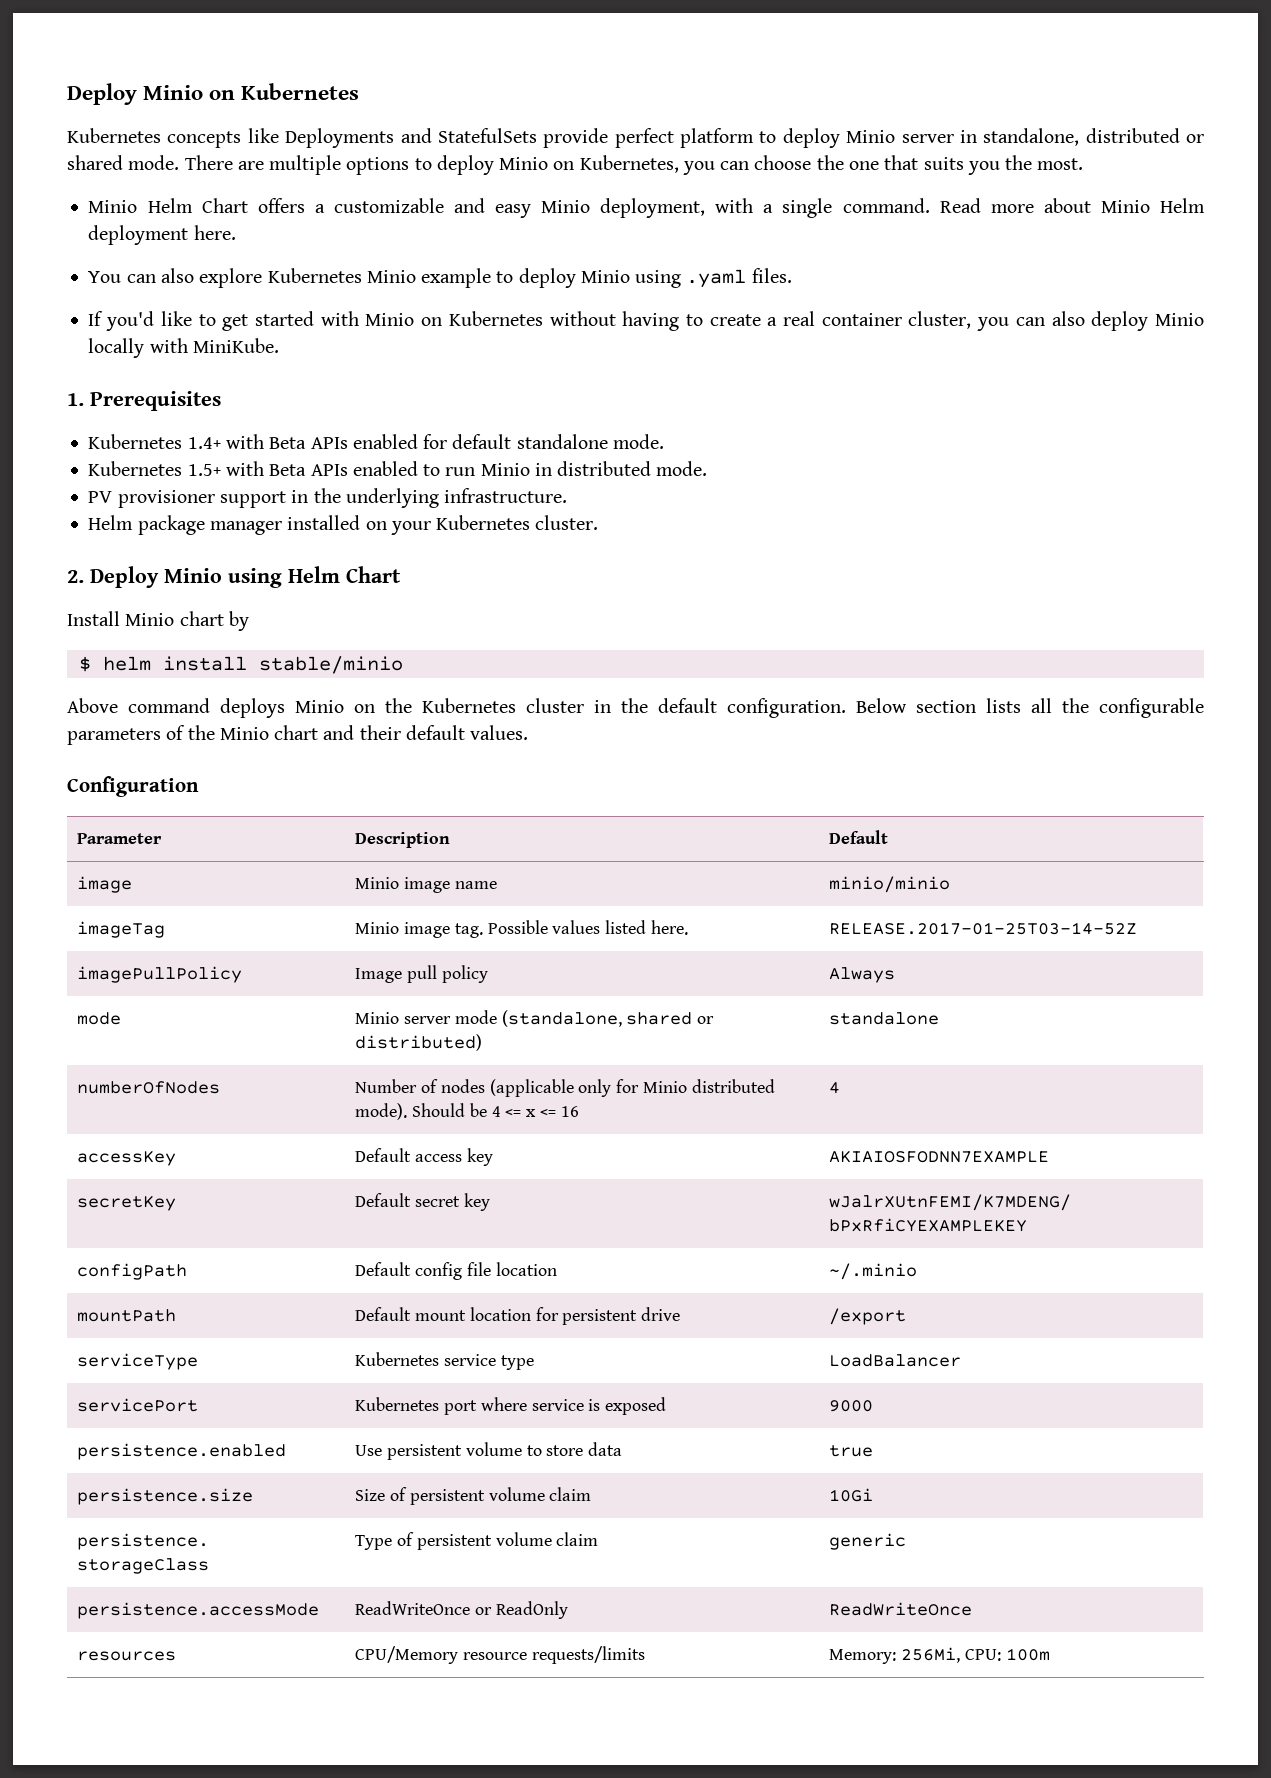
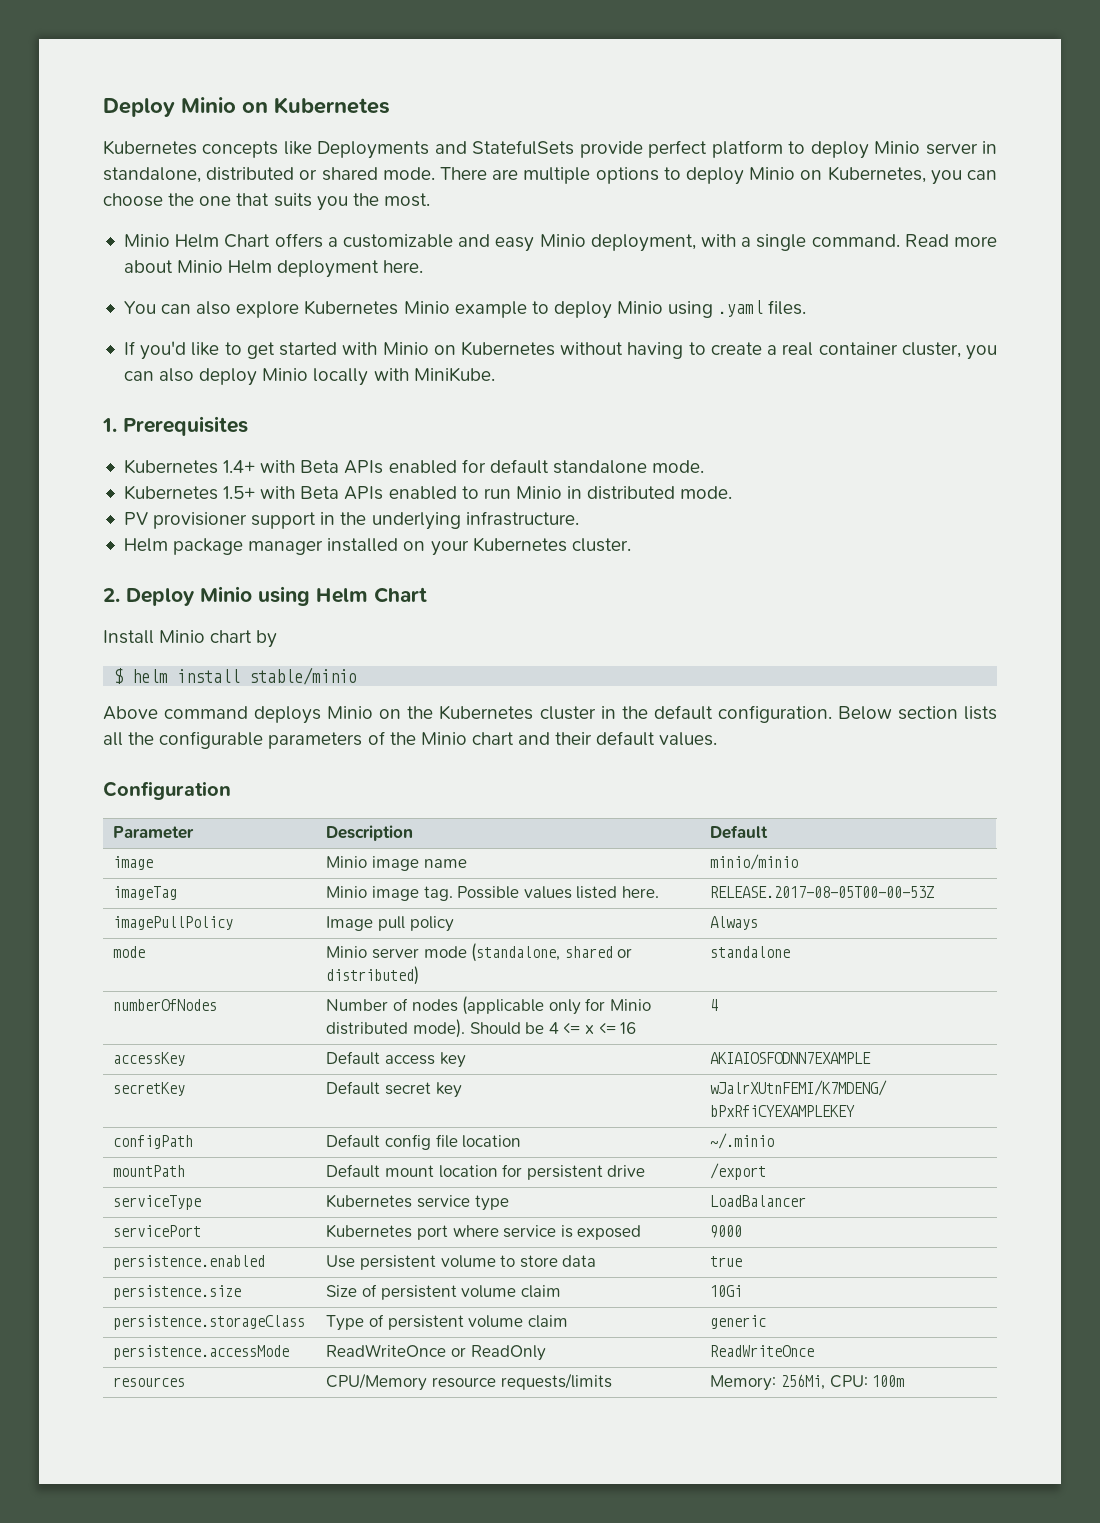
- imageTag | Minio image tag. Possible values listed here. | RELEASE.2017-01-25T03-14-52Z
+ imageTag | Minio image tag. Possible values listed here. | RELEASE.2017-08-05T00-00-53Z

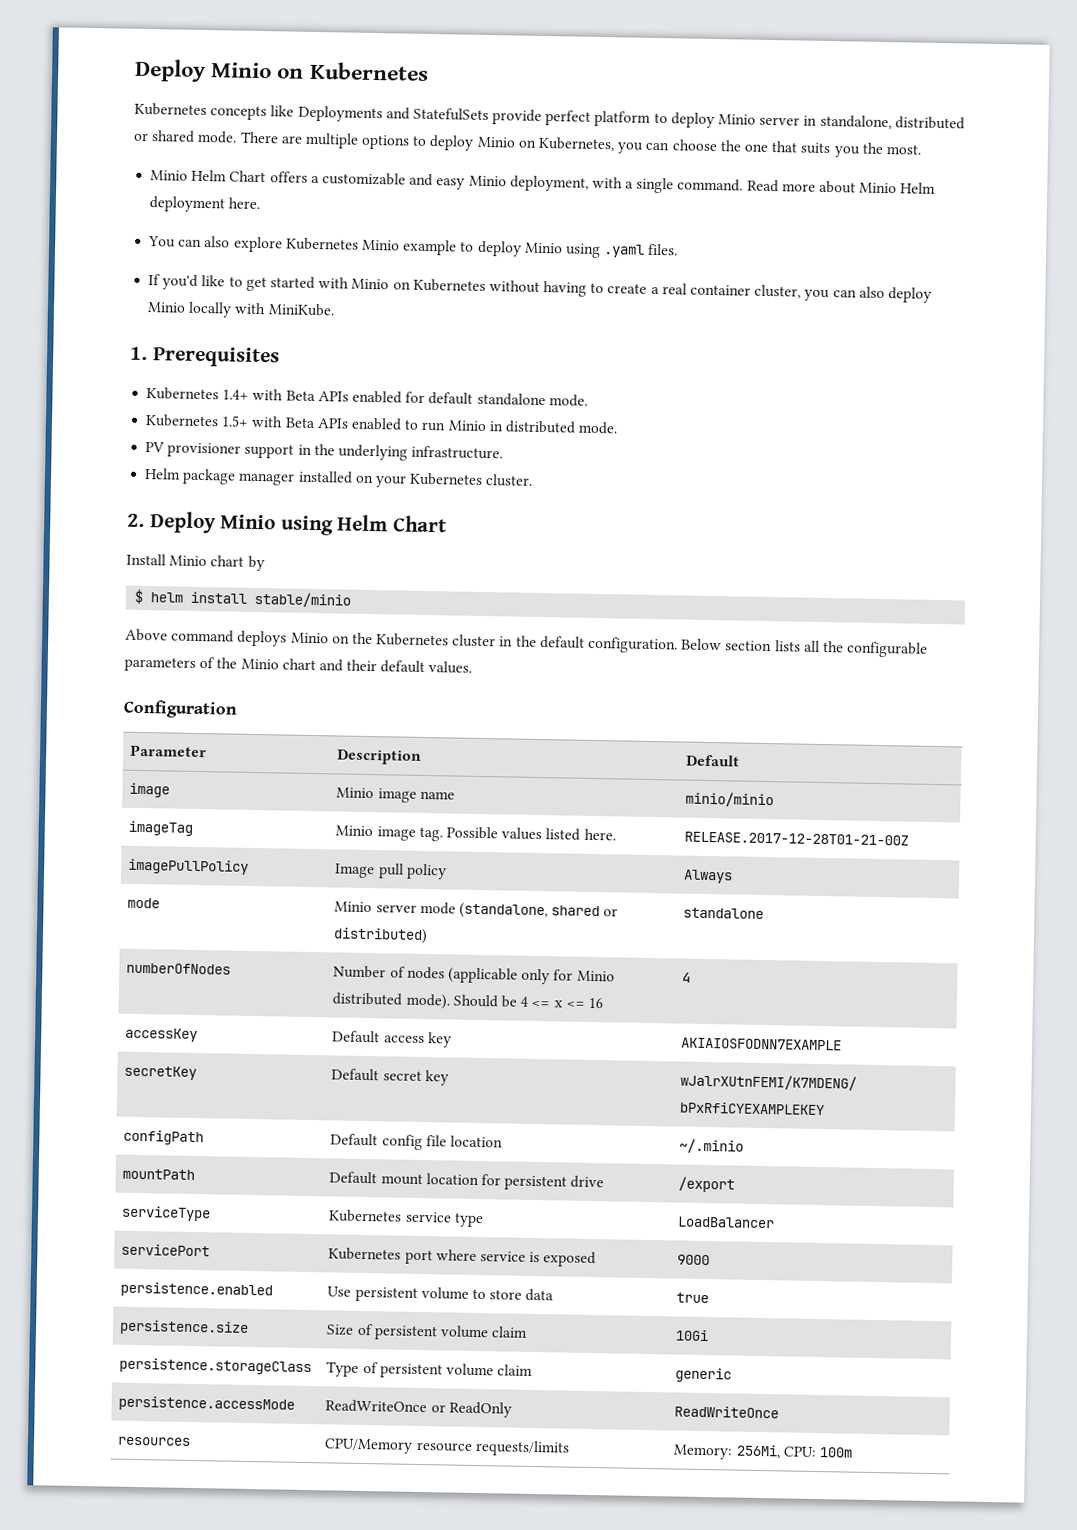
- imageTag | Minio image tag. Possible values listed here. | RELEASE.2017-08-05T00-00-53Z
+ imageTag | Minio image tag. Possible values listed here. | RELEASE.2017-12-28T01-21-00Z

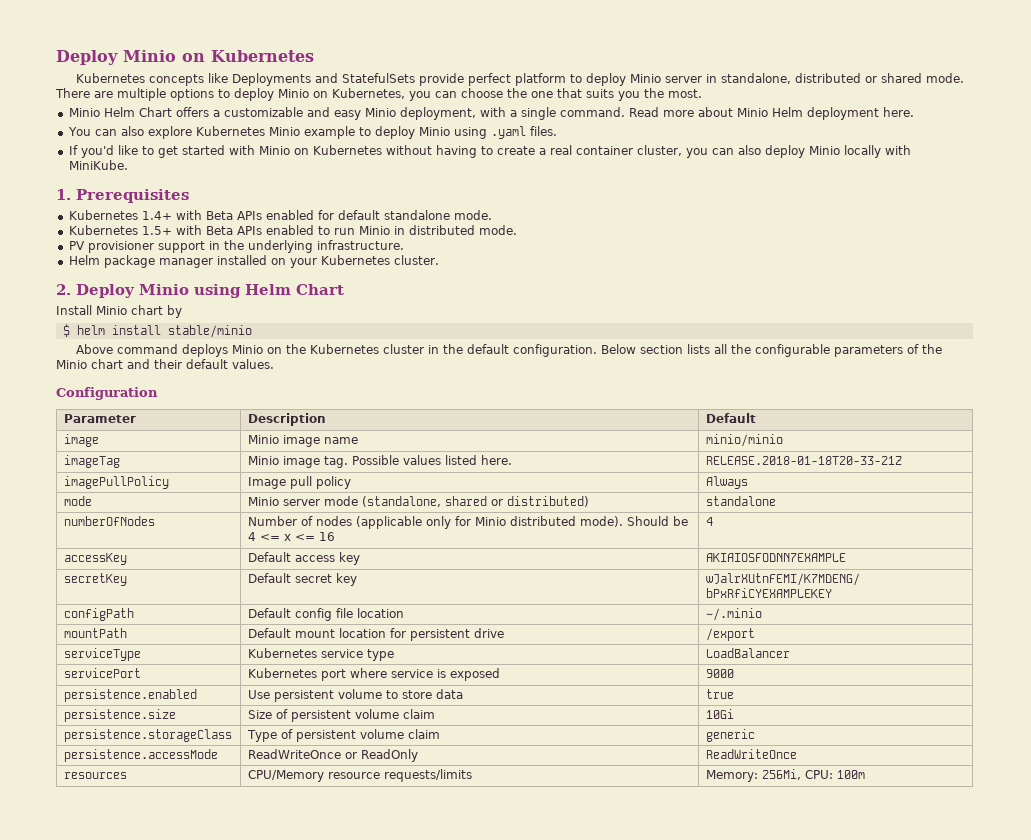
- imageTag | Minio image tag. Possible values listed here. | RELEASE.2017-12-28T01-21-00Z
+ imageTag | Minio image tag. Possible values listed here. | RELEASE.2018-01-18T20-33-21Z

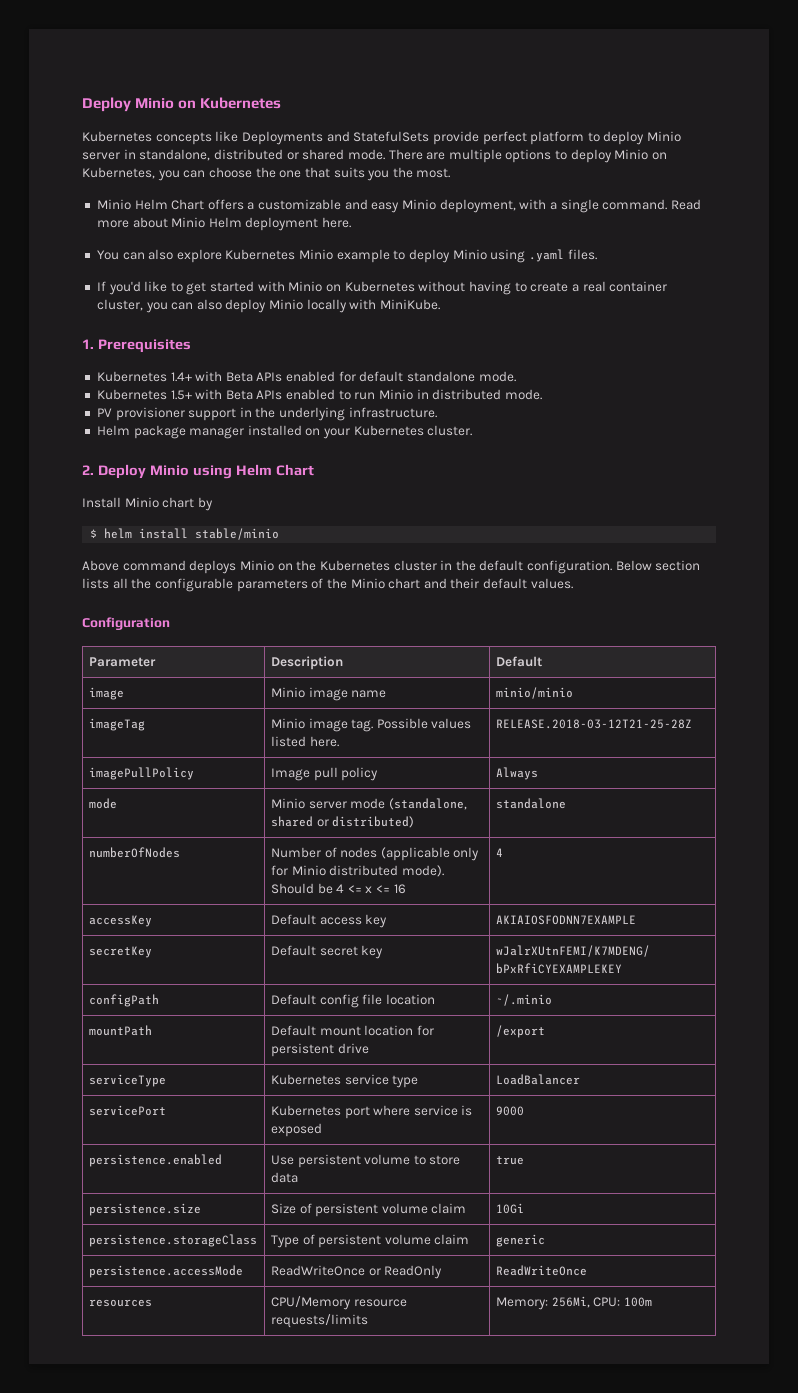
- imageTag | Minio image tag. Possible values listed here. | RELEASE.2018-01-18T20-33-21Z
+ imageTag | Minio image tag. Possible values listed here. | RELEASE.2018-03-12T21-25-28Z

